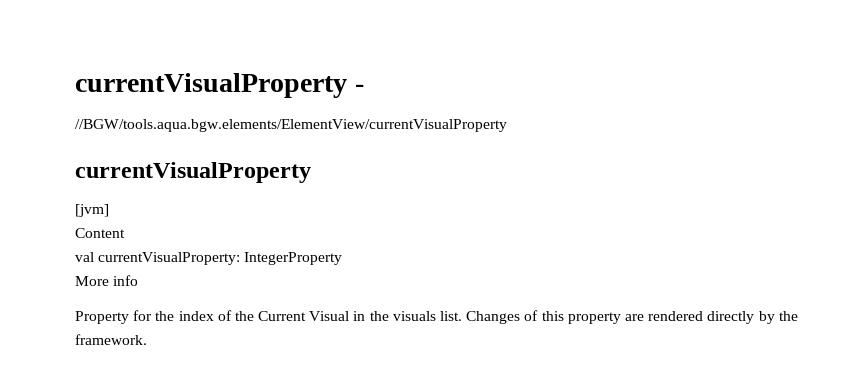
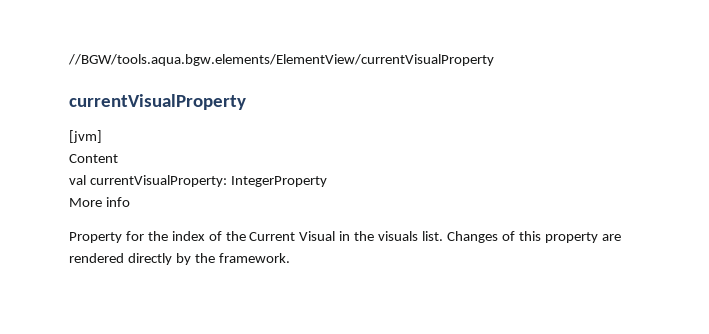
- currentVisualProperty -

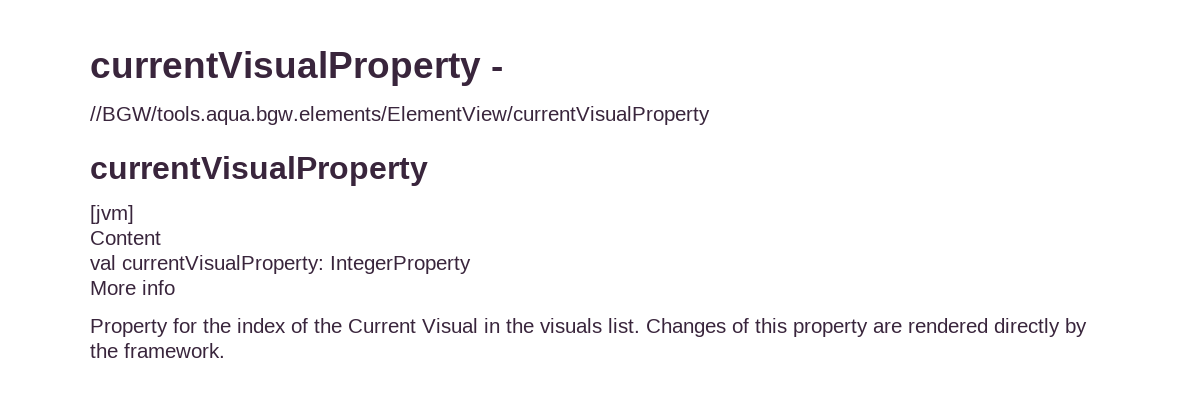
+ currentVisualProperty -

